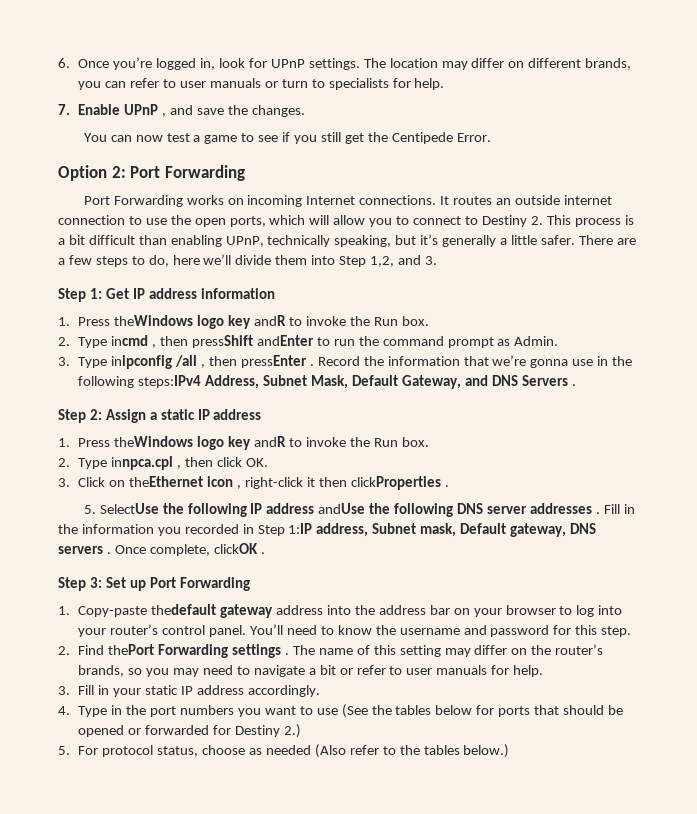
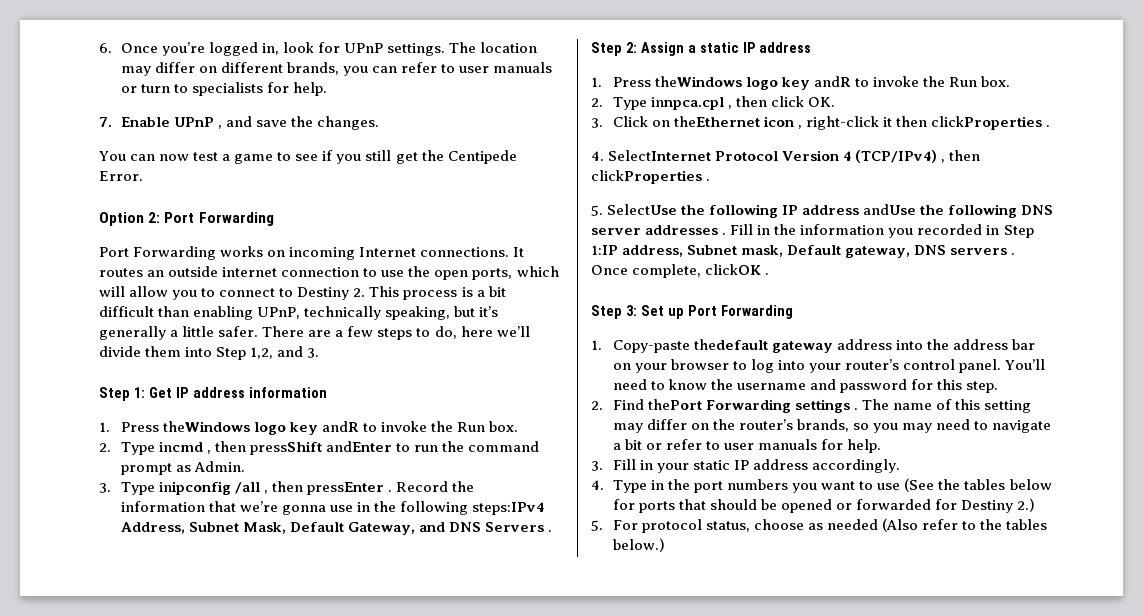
+ 4. SelectInternet Protocol Version 4 (TCP/IPv4) , then clickProperties .

